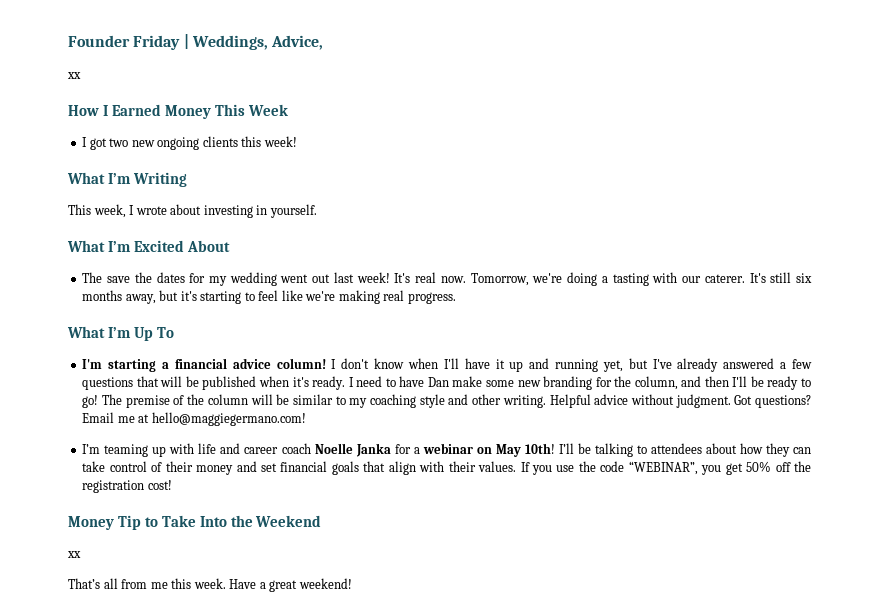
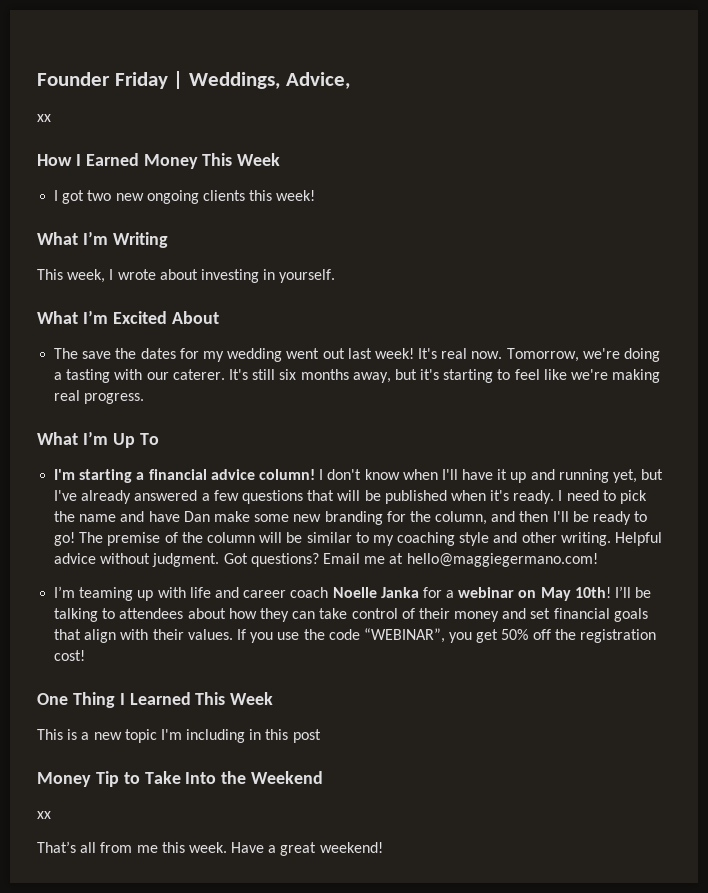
- I need to have Dan make some new branding for the column, and then I'll be ready to go!
+ I need to pick the name and have Dan make some new branding for the column, and then I'll be ready to go!
+ One Thing I Learned This Week
+ This is a new topic I'm including in this post

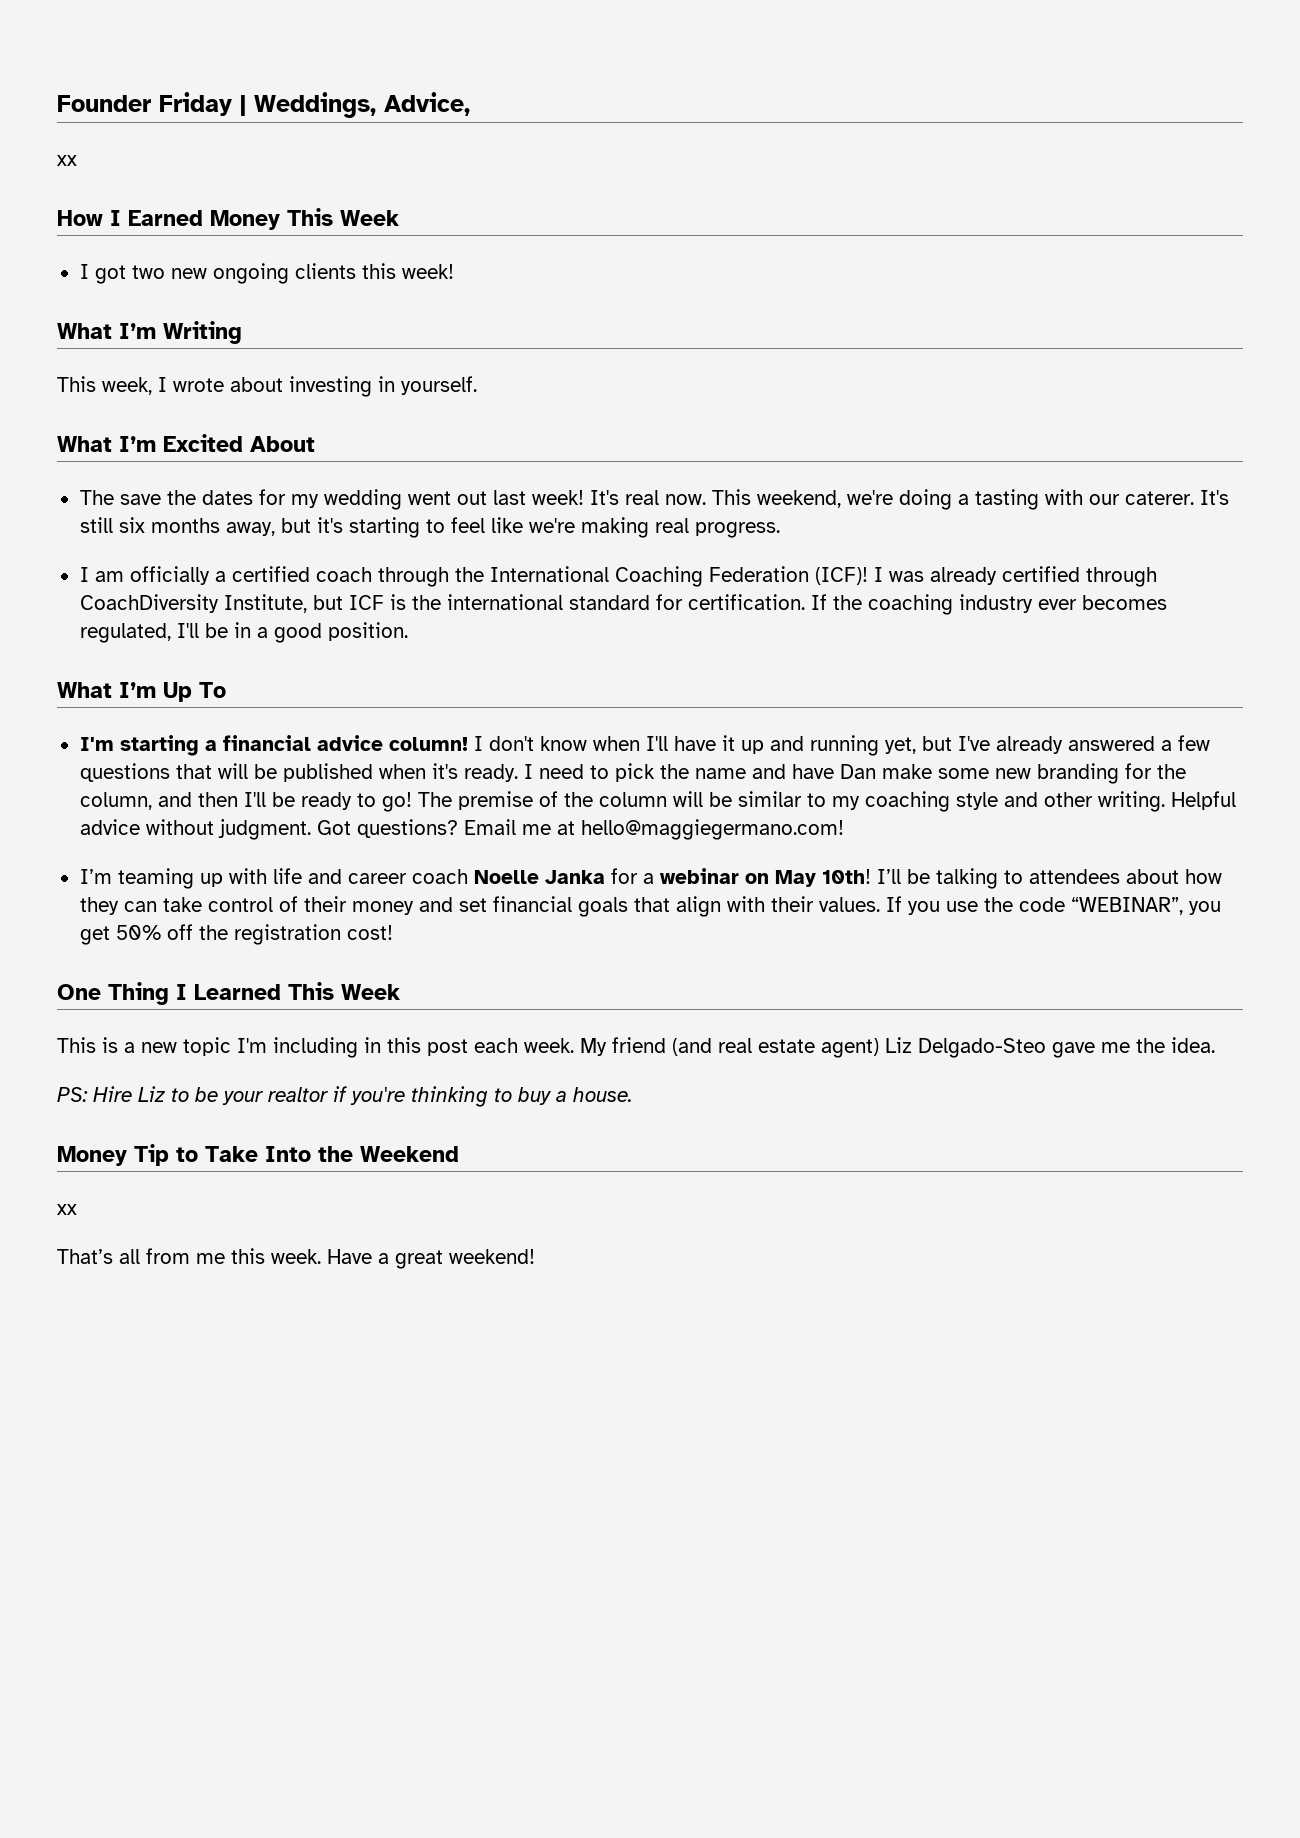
- Tomorrow, we're doing a tasting with our caterer.
+ This weekend, we're doing a tasting with our caterer.
+ I am officially a certified coach through the International Coaching Federation (ICF)! I was already certified through CoachDiversity Institute, but ICF is the international standard for certification. If the coaching industry ever becomes regulated, I'll be in a good position.
- This is a new topic I'm including in this post
+ This is a new topic I'm including in this post each week. My friend (and real estate agent) Liz Delgado-Steo gave me the idea.
+ PS: Hire Liz to be your realtor if you're thinking to buy a house.

